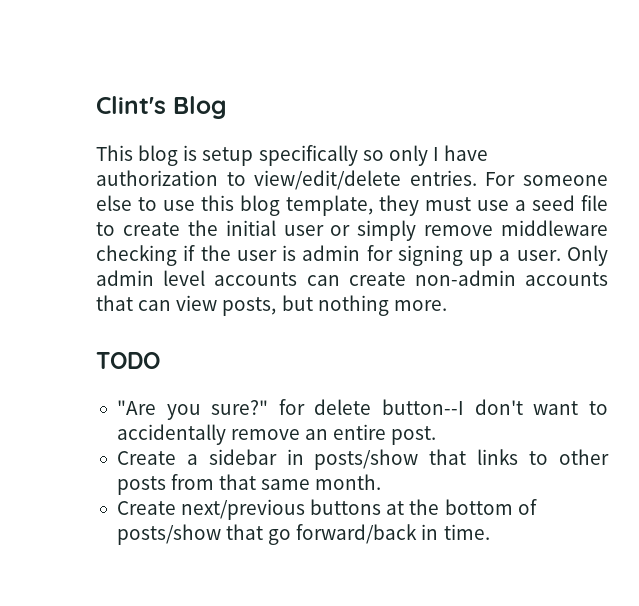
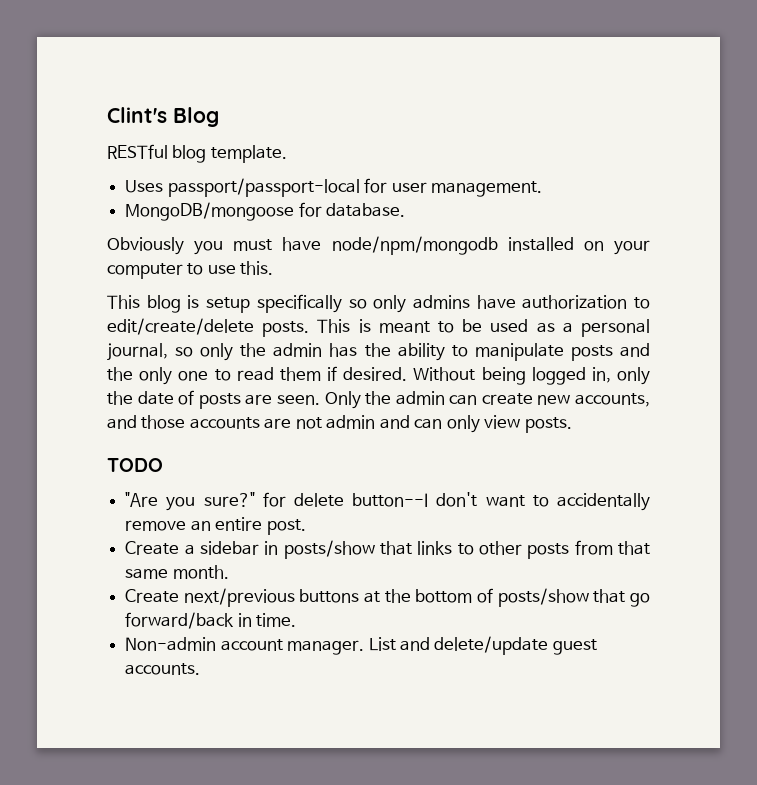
+ RESTful blog template.
+ Uses passport/passport-local for user management.
+ MongoDB/mongoose for database.
+ Obviously you must have node/npm/mongodb installed on your computer to use this.
- This blog is setup specifically so only I have authorization to view/edit/delete entries. For someone else to use this blog template, they must use a seed file to create the initial user or simply remove middleware checking if the user is admin for signing up a user. Only admin level accounts can create non-admin accounts that can view posts, but nothing more.
+ This blog is setup specifically so only admins have authorization to edit/create/delete posts. This is meant to be used as a personal journal, so only the admin has the ability to manipulate posts and the only one to read them if desired. Without being logged in, only the date of posts are seen. Only the admin can create new accounts, and those accounts are not admin and can only view posts.
+ Non-admin account manager. List and delete/update guest accounts.

